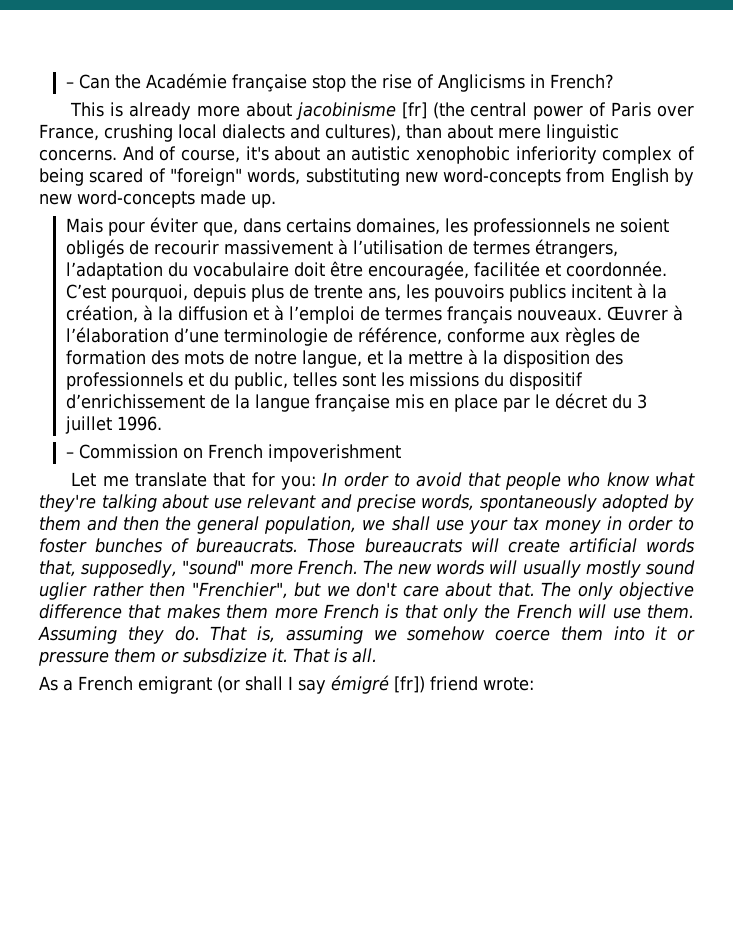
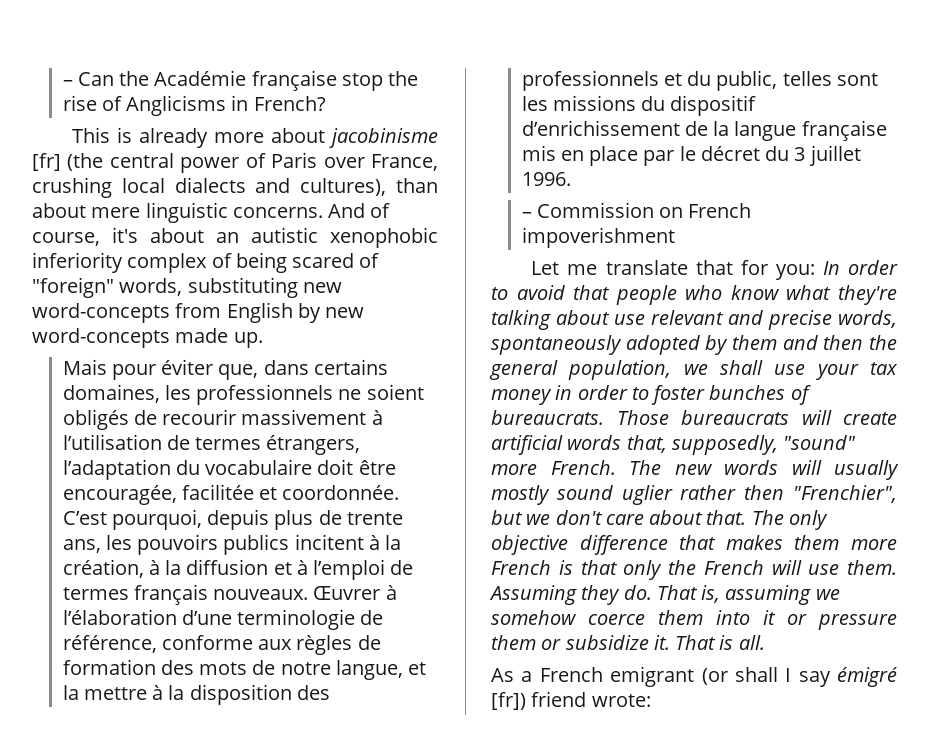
- That is, assuming we somehow coerce them into it or pressure them or subsdizize it.
+ That is, assuming we somehow coerce them into it or pressure them or subsidize it.

